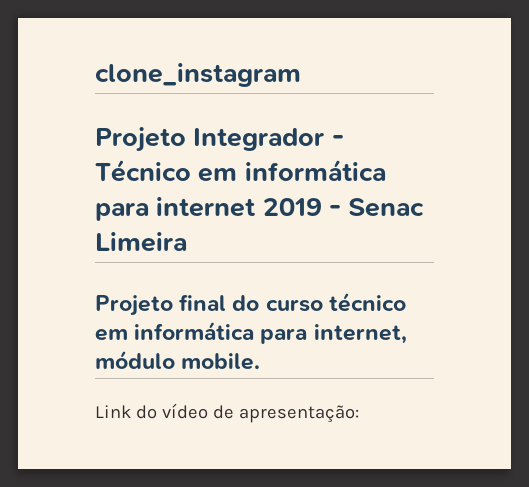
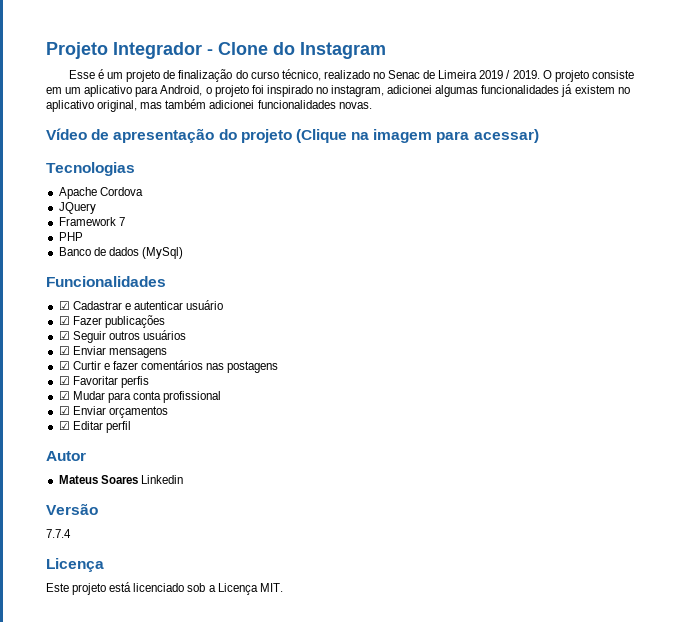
- clone_instagram
- Projeto Integrador - Técnico em informática para internet 2019 - Senac Limeira
- Projeto final do curso técnico em informática para internet, módulo mobile.
- Link do vídeo de apresentação:
+ Projeto Integrador - Clone do Instagram
+ Esse é um projeto de finalização do curso técnico, realizado no Senac de Limeira 2019 / 2019. O projeto consiste em um aplicativo para Android, o projeto foi inspirado no instagram, adicionei algumas funcionalidades já existem no aplicativo original, mas também adicionei funcionalidades novas.
+ Vídeo de apresentação do projeto (Clique na imagem para acessar)
+ Tecnologias
+ Apache Cordova
+ JQuery
+ Framework 7
+ PHP
+ Banco de dados (MySql)
+ Funcionalidades
+ ☑ Cadastrar e autenticar usuário
+ ☑ Fazer publicações
+ ☑ Seguir outros usuários
+ ☑ Enviar mensagens
+ ☑ Curtir e fazer comentários nas postagens
+ ☑ Favoritar perfis
+ ☑ Mudar para conta profissional
+ ☑ Enviar orçamentos
+ ☑ Editar perfil
+ Autor
+ Mateus Soares Linkedin
+ Versão
+ 7.7.4
+ Licença
+ Este projeto está licenciado sob a Licença MIT.

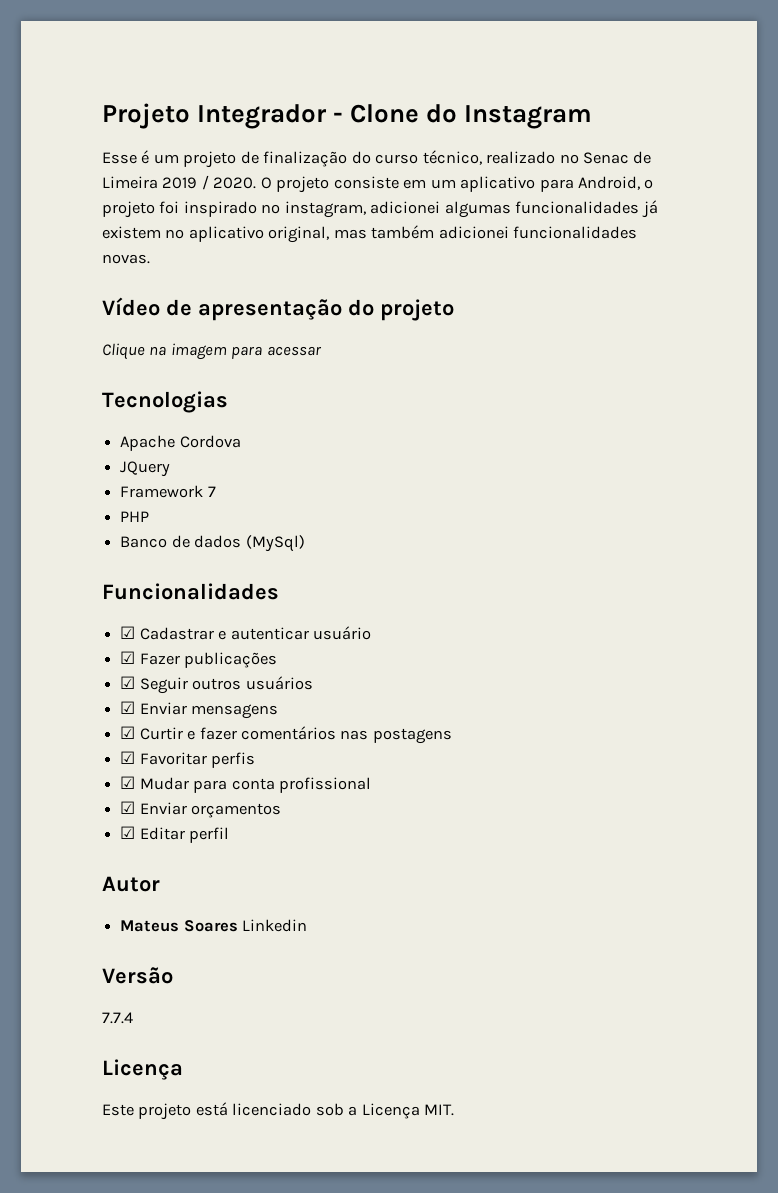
- Esse é um projeto de finalização do curso técnico, realizado no Senac de Limeira 2019 / 2019.
+ Esse é um projeto de finalização do curso técnico, realizado no Senac de Limeira 2019 / 2020.
- Vídeo de apresentação do projeto (Clique na imagem para acessar)
+ Vídeo de apresentação do projeto
+ Clique na imagem para acessar

